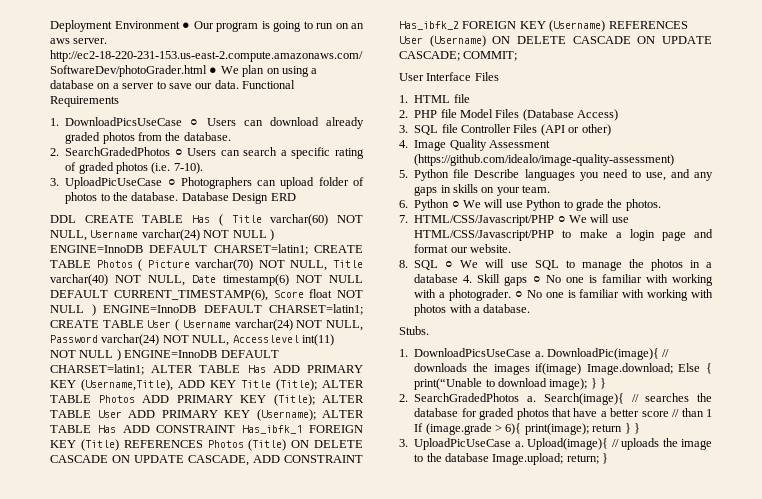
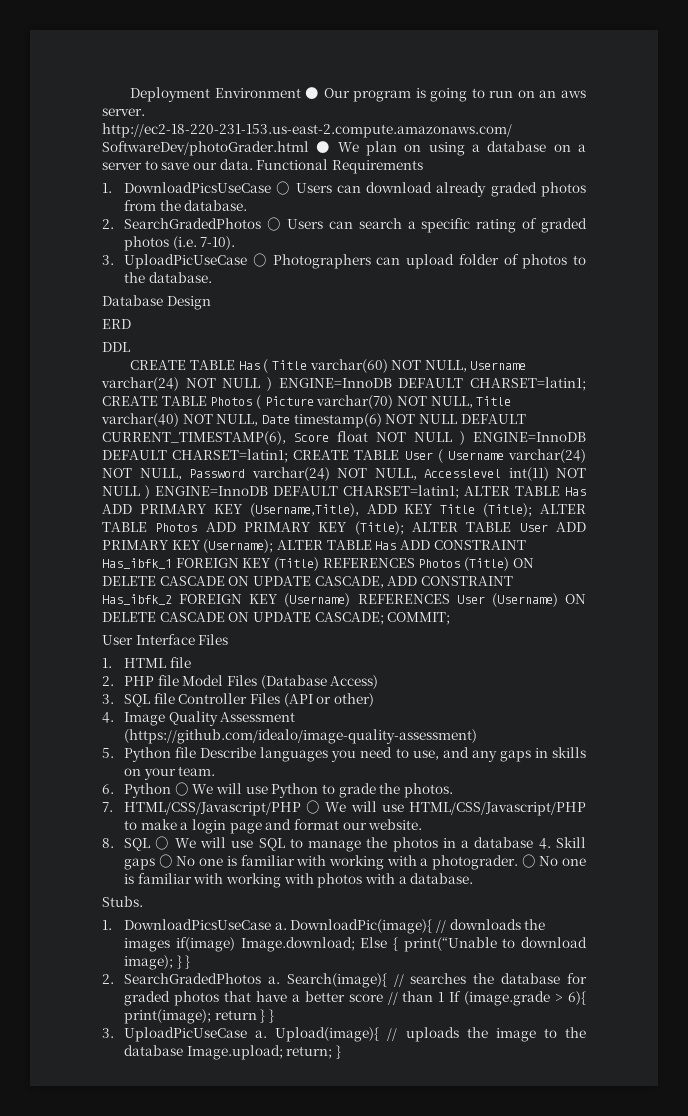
- 3. UploadPicUseCase ○ Photographers can upload folder of photos to the database. Database Design ERD
+ 3. UploadPicUseCase ○ Photographers can upload folder of photos to the database.
+ Database Design
+ ERD
- DDL CREATE TABLE Has ( Title varchar(60) NOT NULL, Username varchar(24) NOT NULL ) ENGINE=InnoDB DEFAULT CHARSET=latin1;
+ DDL
+ CREATE TABLE Has ( Title varchar(60) NOT NULL, Username varchar(24) NOT NULL ) ENGINE=InnoDB DEFAULT CHARSET=latin1;

